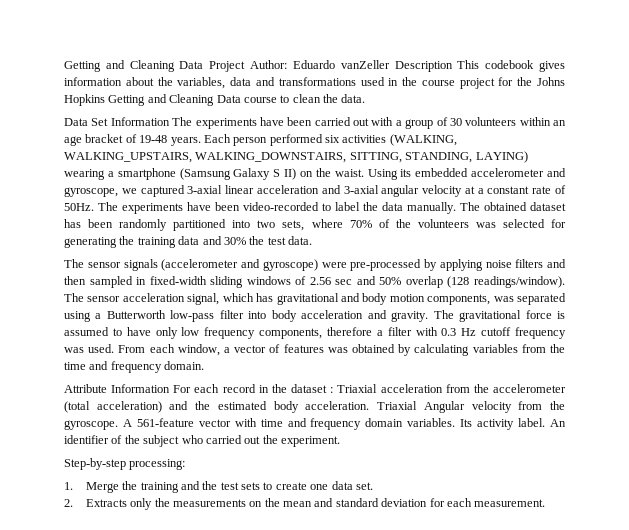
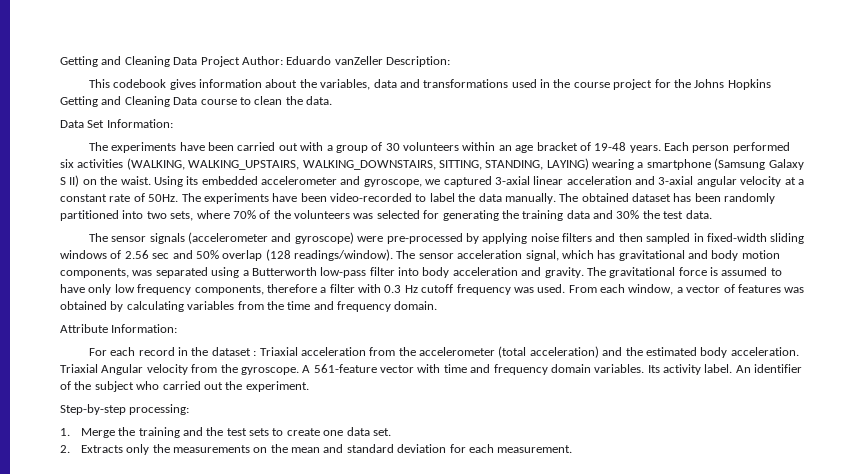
- Getting and Cleaning Data Project Author: Eduardo vanZeller Description This codebook gives information about the variables, data and transformations used in the course project for the Johns Hopkins Getting and Cleaning Data course to clean the data.
+ Getting and Cleaning Data Project Author: Eduardo vanZeller Description:
+ This codebook gives information about the variables, data and transformations used in the course project for the Johns Hopkins Getting and Cleaning Data course to clean the data.
- Data Set Information The experiments have been carried out with a group of 30 volunteers within an age bracket of 19-48 years.
+ Data Set Information:
+ The experiments have been carried out with a group of 30 volunteers within an age bracket of 19-48 years.
- Attribute Information For each record in the dataset : Triaxial acceleration from the accelerometer (total acceleration) and the estimated body acceleration.
+ Attribute Information:
+ For each record in the dataset : Triaxial acceleration from the accelerometer (total acceleration) and the estimated body acceleration.

